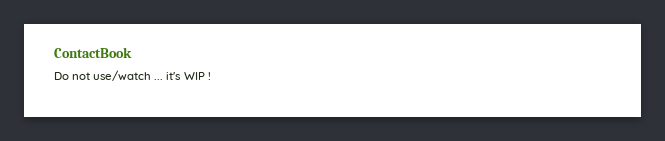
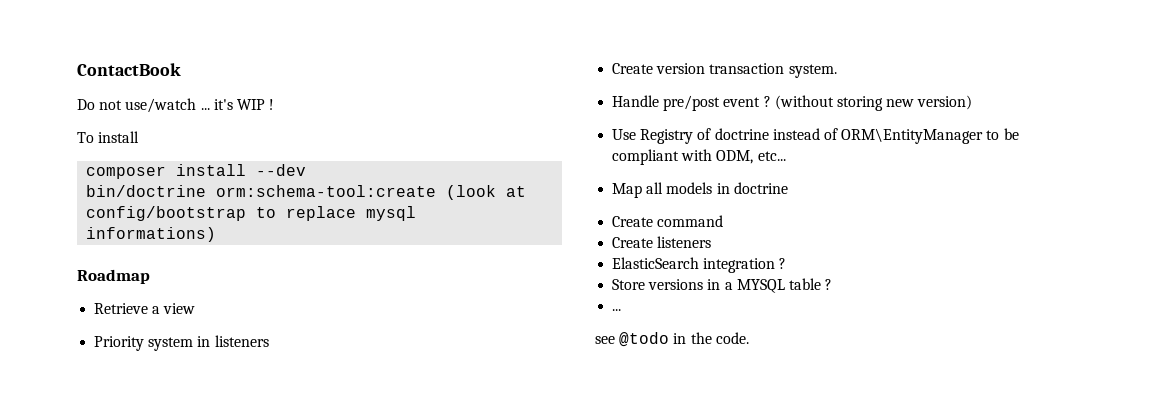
+ To install
+ composer install --dev
+ bin/doctrine orm:schema-tool:create (look at config/bootstrap to replace mysql informations)
+ Roadmap
+ Retrieve a view
+ Priority system in listeners
+ Create version transaction system.
+ Handle pre/post event ? (without storing new version)
+ Use Registry of doctrine instead of ORM\EntityManager to be compliant with ODM, etc...
+ Map all models in doctrine
+ Create command
+ Create listeners
+ ElasticSearch integration ?
+ Store versions in a MYSQL table ?
+ ...
+ see @todo in the code.

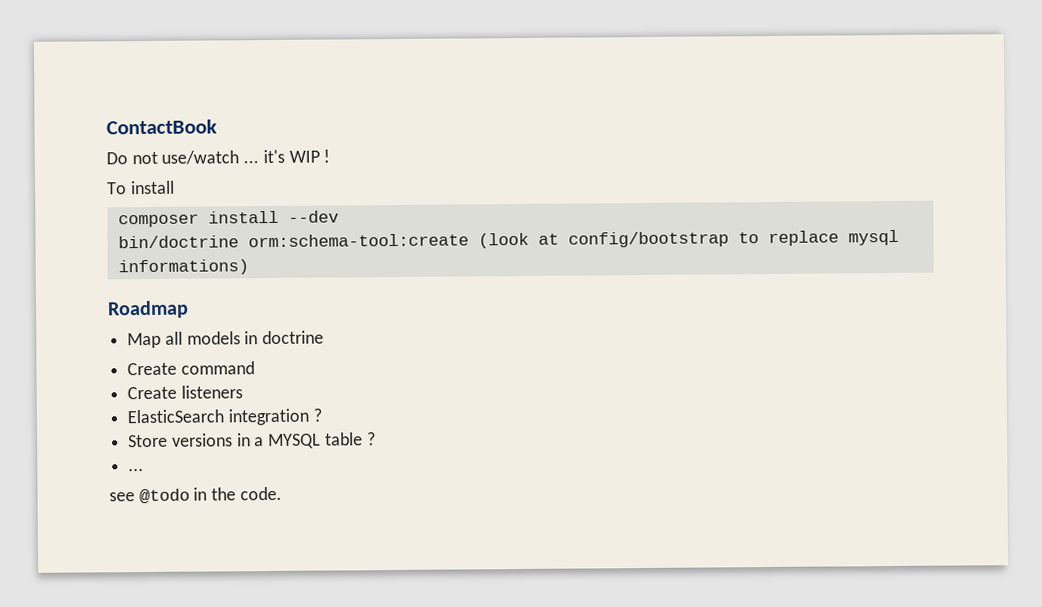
- Retrieve a view
- Priority system in listeners
- Create version transaction system.
- Handle pre/post event ? (without storing new version)
- Use Registry of doctrine instead of ORM\EntityManager to be compliant with ODM, etc...

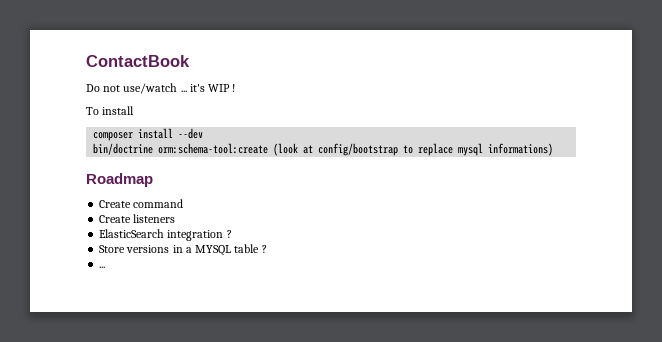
- Map all models in doctrine
- see @todo in the code.

